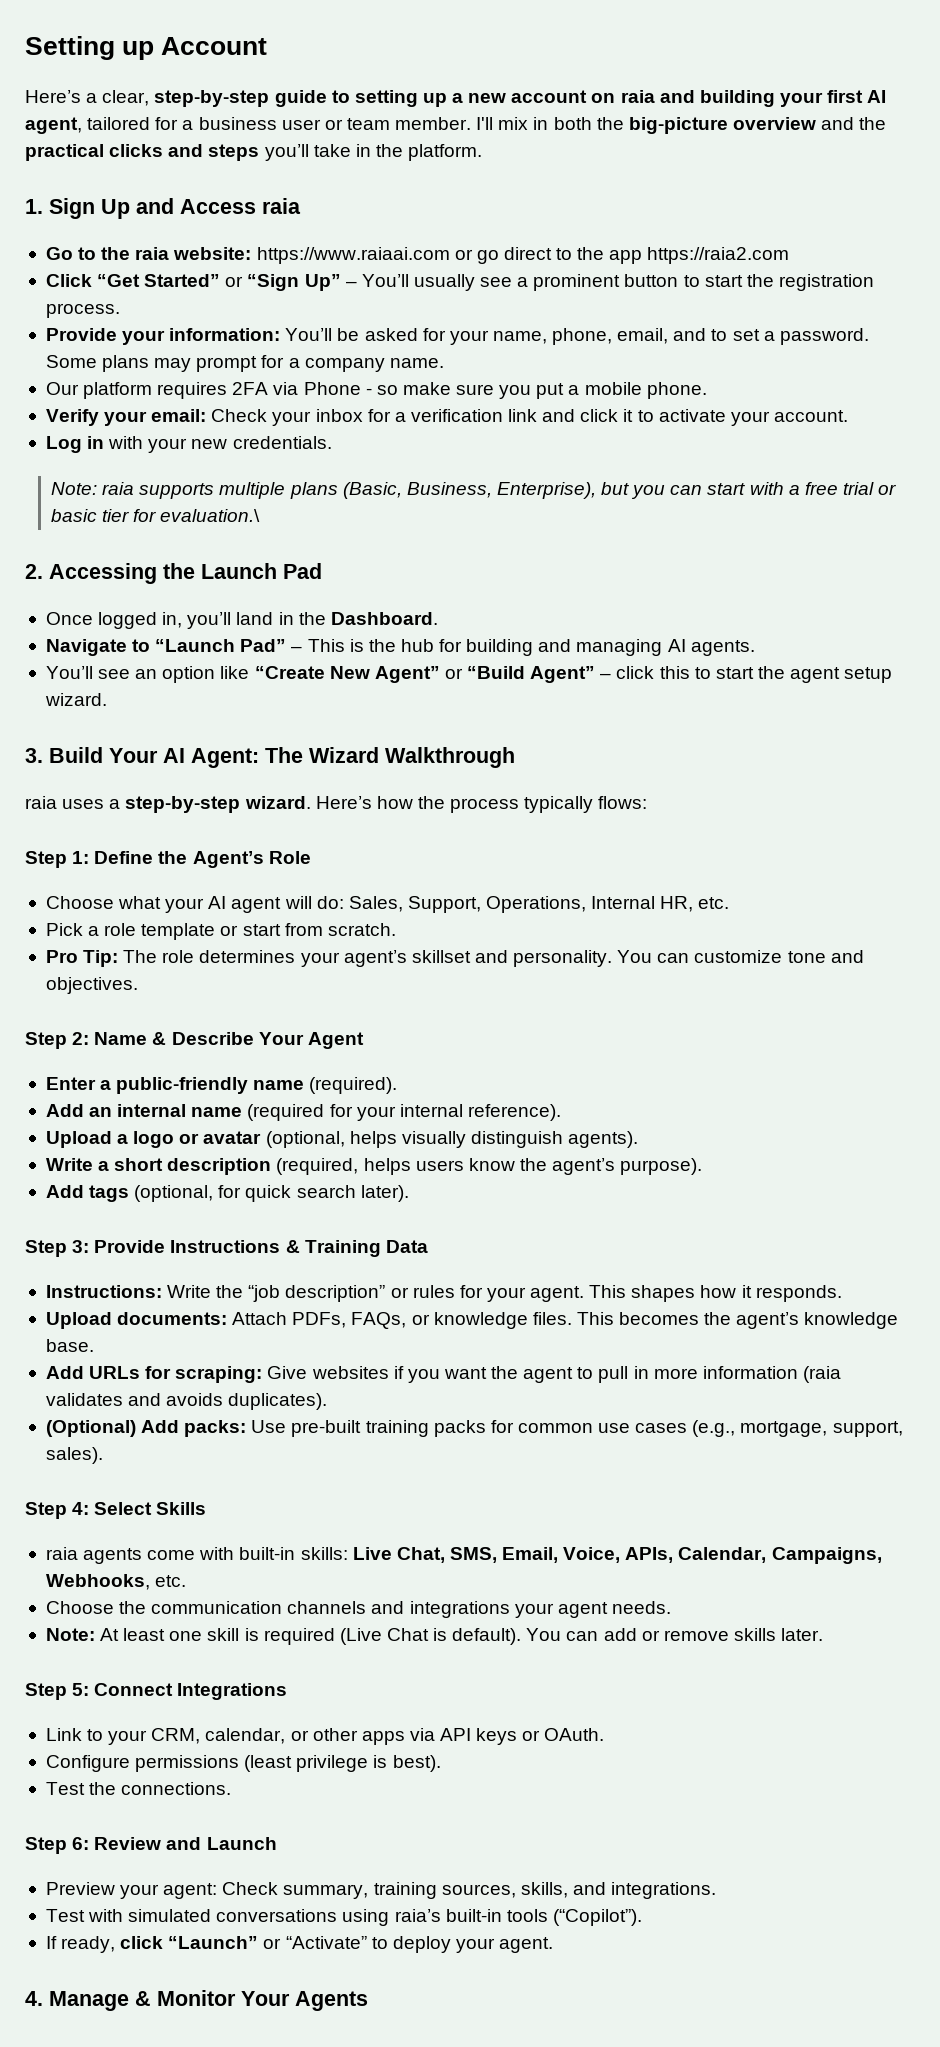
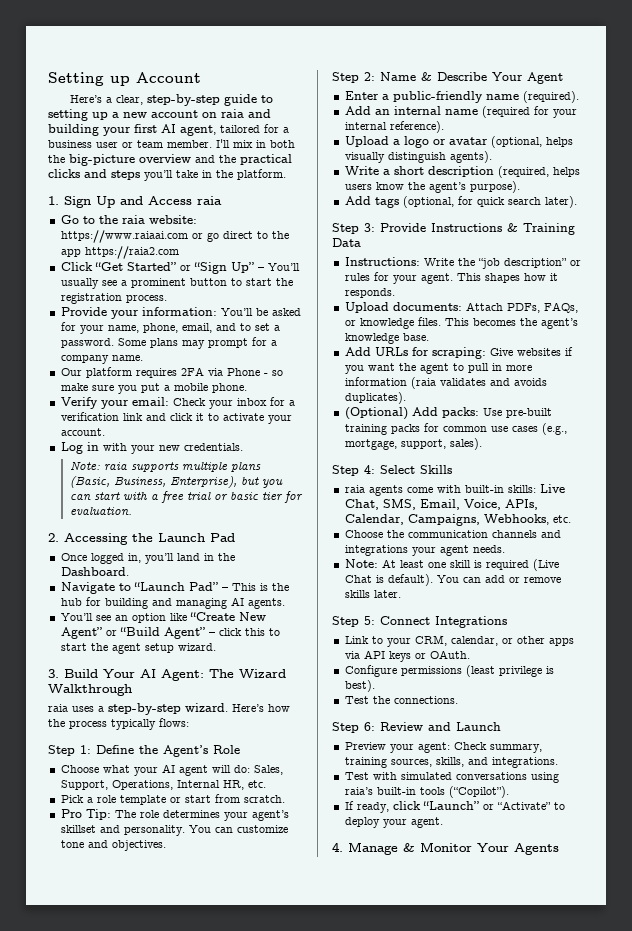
- Note: raia supports multiple plans (Basic, Business, Enterprise), but you can start with a free trial or basic tier for evaluation.\
+ Note: raia supports multiple plans (Basic, Business, Enterprise), but you can start with a free trial or basic tier for evaluation.

